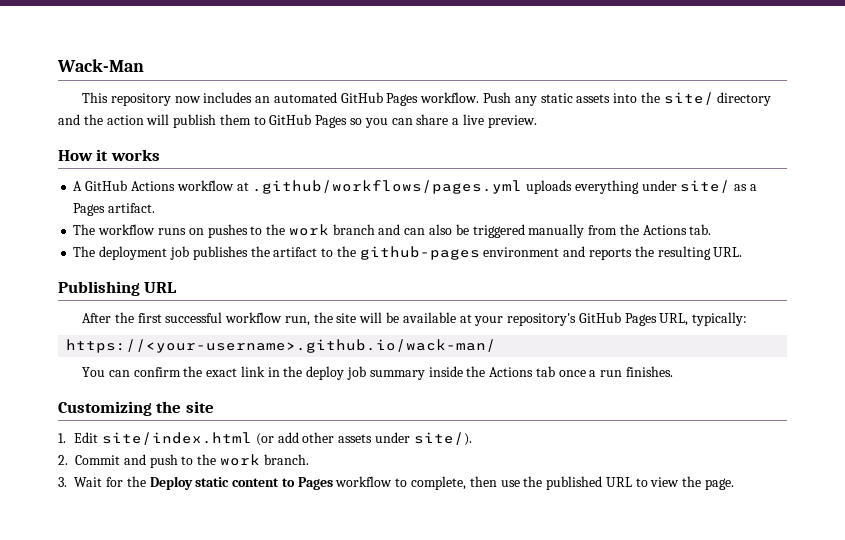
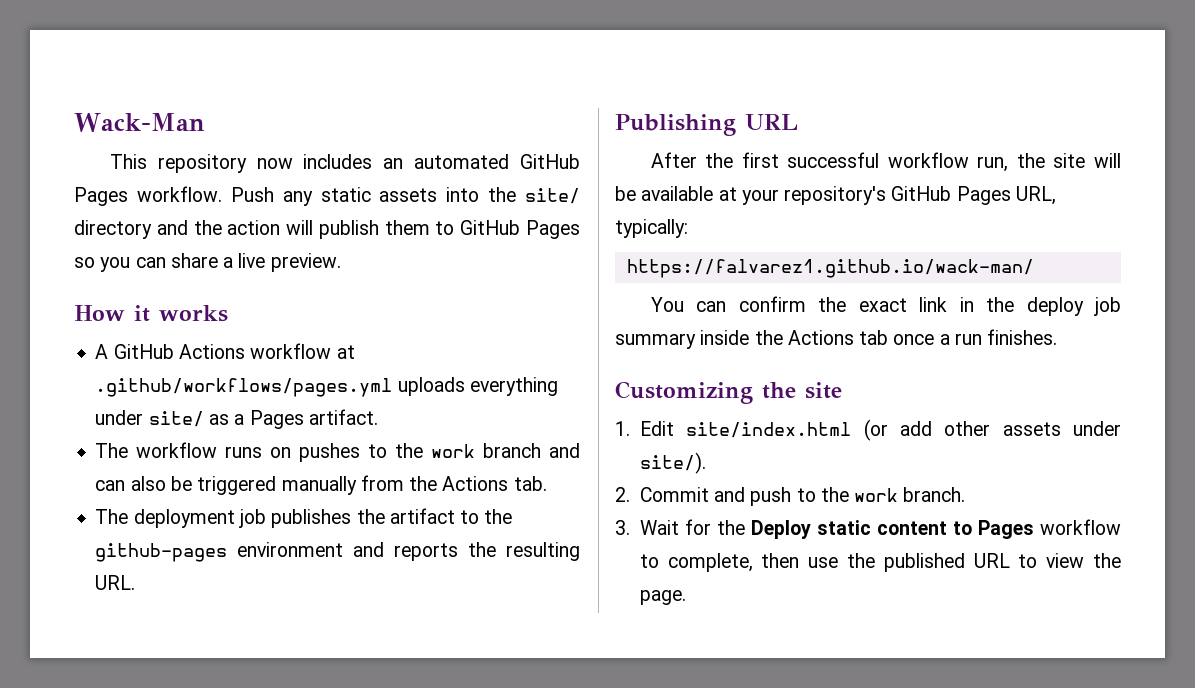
- https://<your-username>.github.io/wack-man/
+ https://falvarez1.github.io/wack-man/

